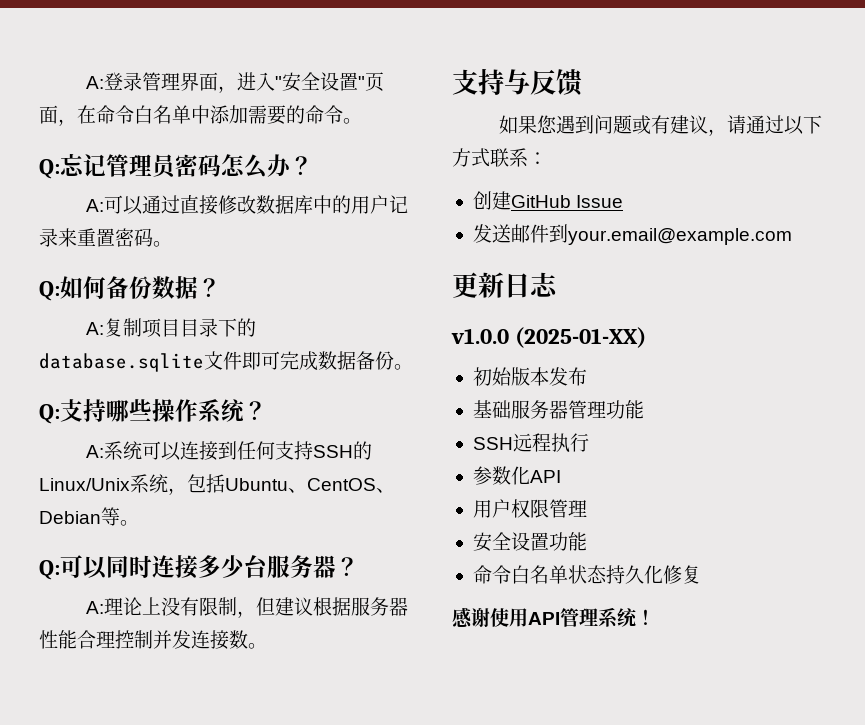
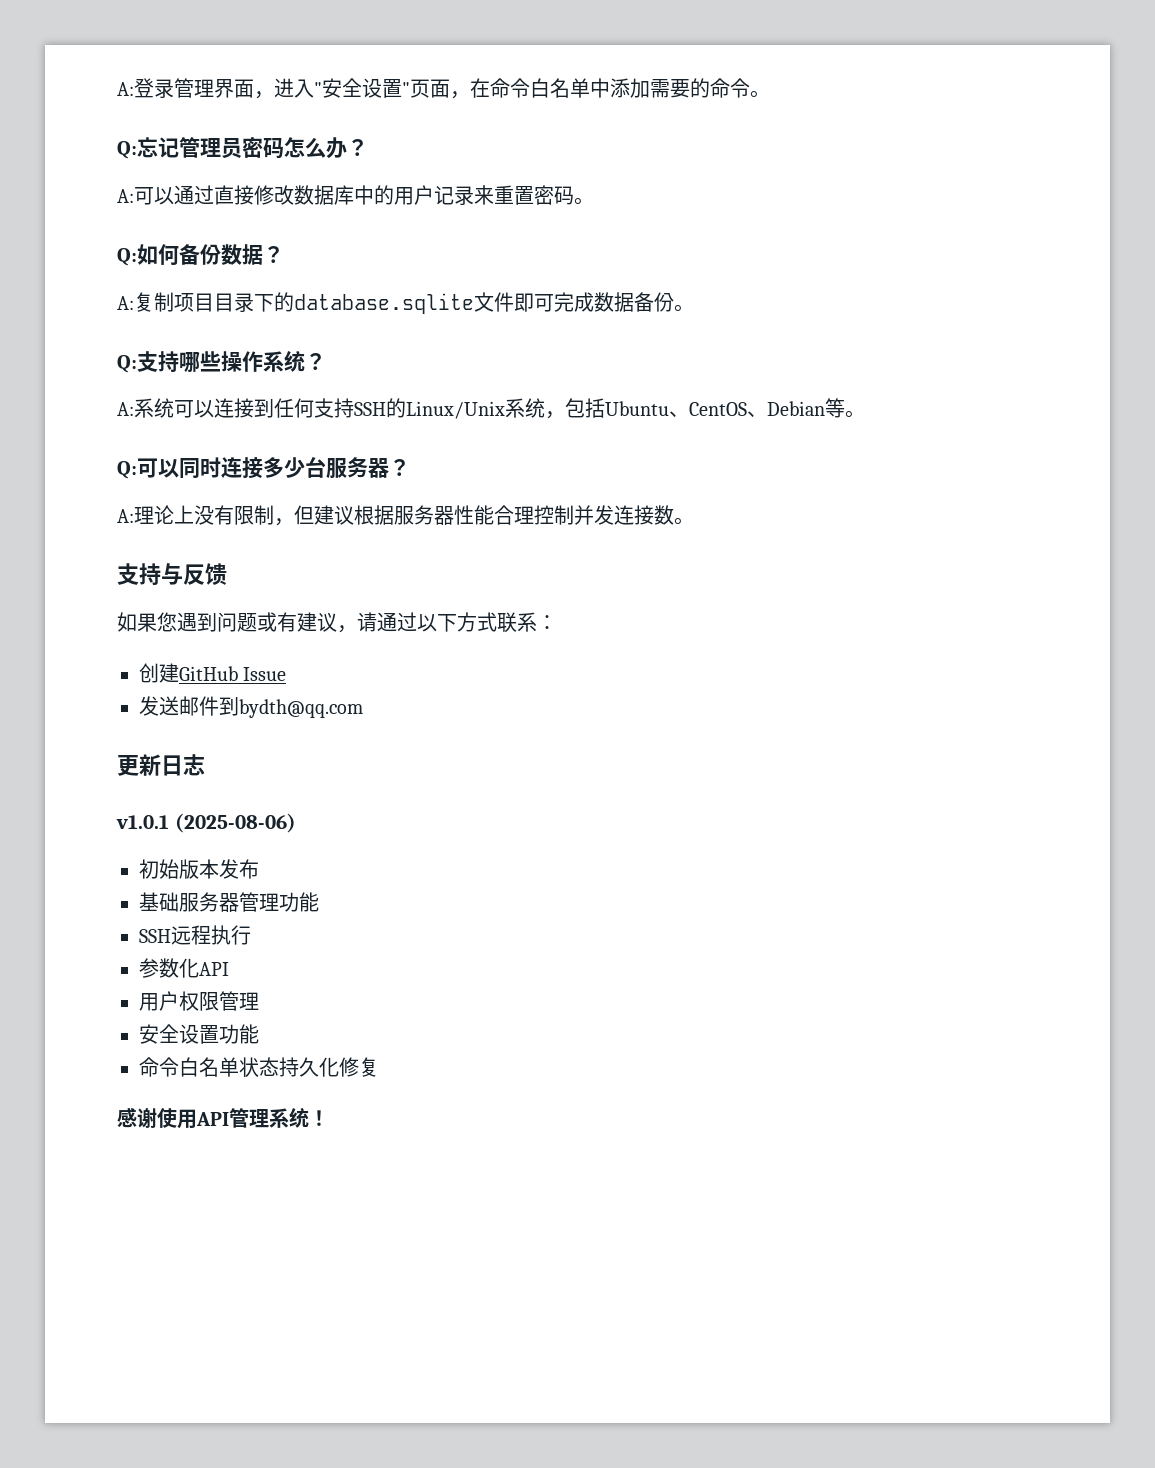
- 发送邮件到your.email@example.com
+ 发送邮件到bydth@qq.com
- v1.0.0 (2025-01-XX)
+ v1.0.1 (2025-08-06)

